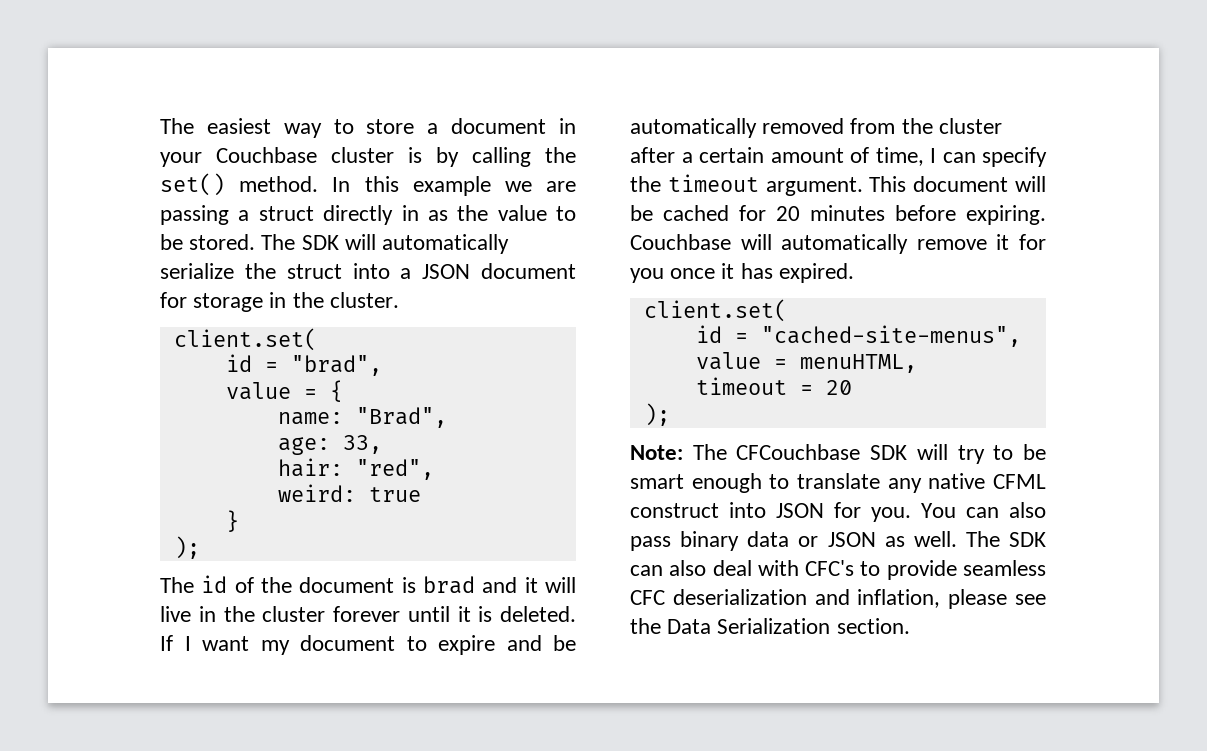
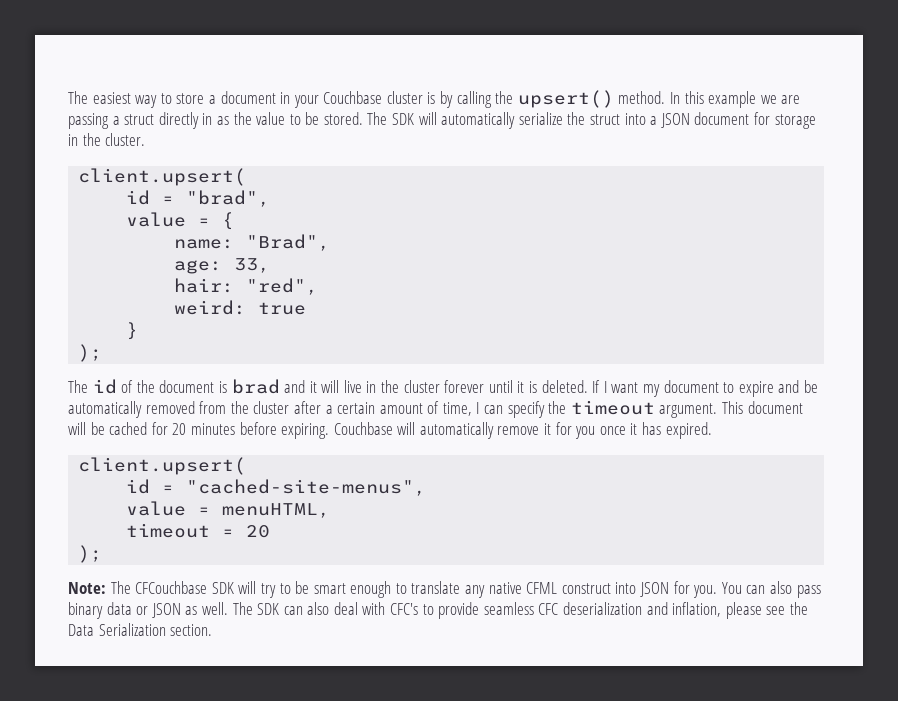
- The easiest way to store a document in your Couchbase cluster is by calling the set() method.
+ The easiest way to store a document in your Couchbase cluster is by calling the upsert() method.
  The SDK will automatically serialize the struct into a JSON document for storage in the cluster.
- client.set(
+ client.upsert(
  Couchbase will automatically remove it for you once it has expired.
- client.set(
+ client.upsert(

